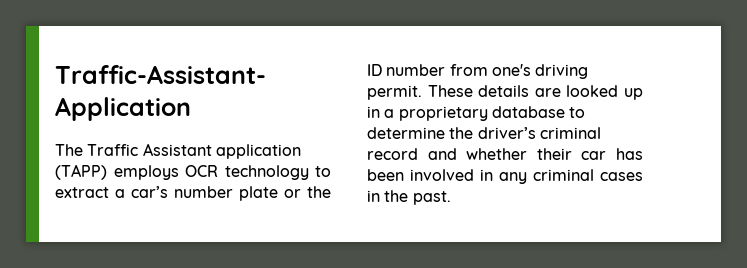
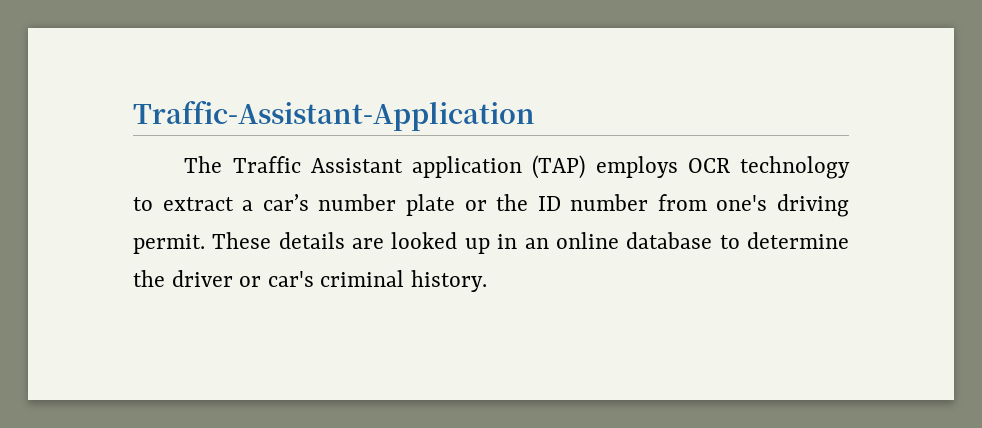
- The Traffic Assistant application (TAPP) employs OCR technology to extract a car’s number plate or the ID number from one's driving permit.
+ The Traffic Assistant application (TAP) employs OCR technology to extract a car’s number plate or the ID number from one's driving permit.
- These details are looked up in a proprietary database to determine the driver’s criminal record and whether their car has been involved in any criminal cases in the past.
+ These details are looked up in an online database to determine the driver or car's criminal history.

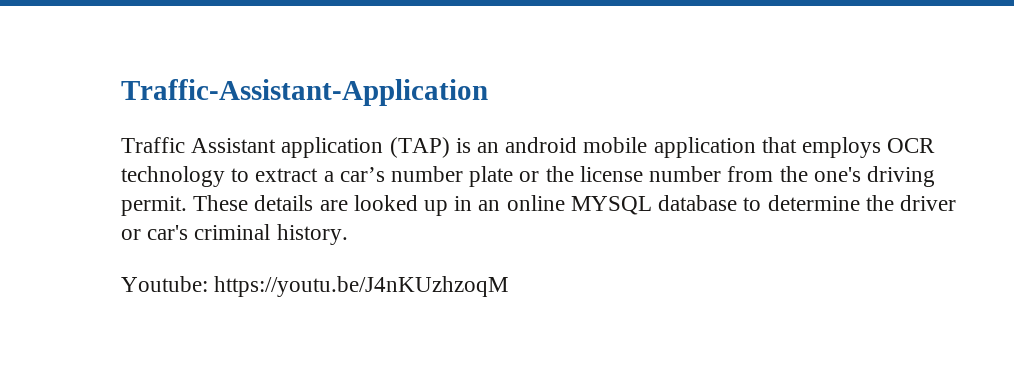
- The Traffic Assistant application (TAP) employs OCR technology to extract a car’s number plate or the ID number from one's driving permit.
+ Traffic Assistant application (TAP) is an android mobile application that employs OCR technology to extract a car’s number plate or the license number from the one's driving permit.
- These details are looked up in an online database to determine the driver or car's criminal history.
+ These details are looked up in an online MYSQL database to determine the driver or car's criminal history.
+ Youtube: https://youtu.be/J4nKUzhzoqM

